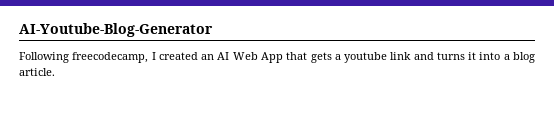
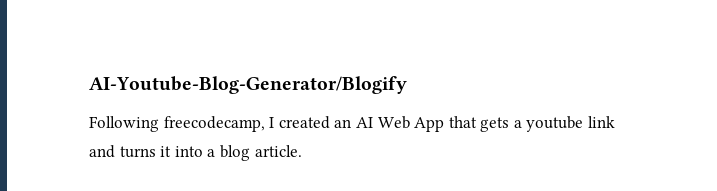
- AI-Youtube-Blog-Generator
+ AI-Youtube-Blog-Generator/Blogify

